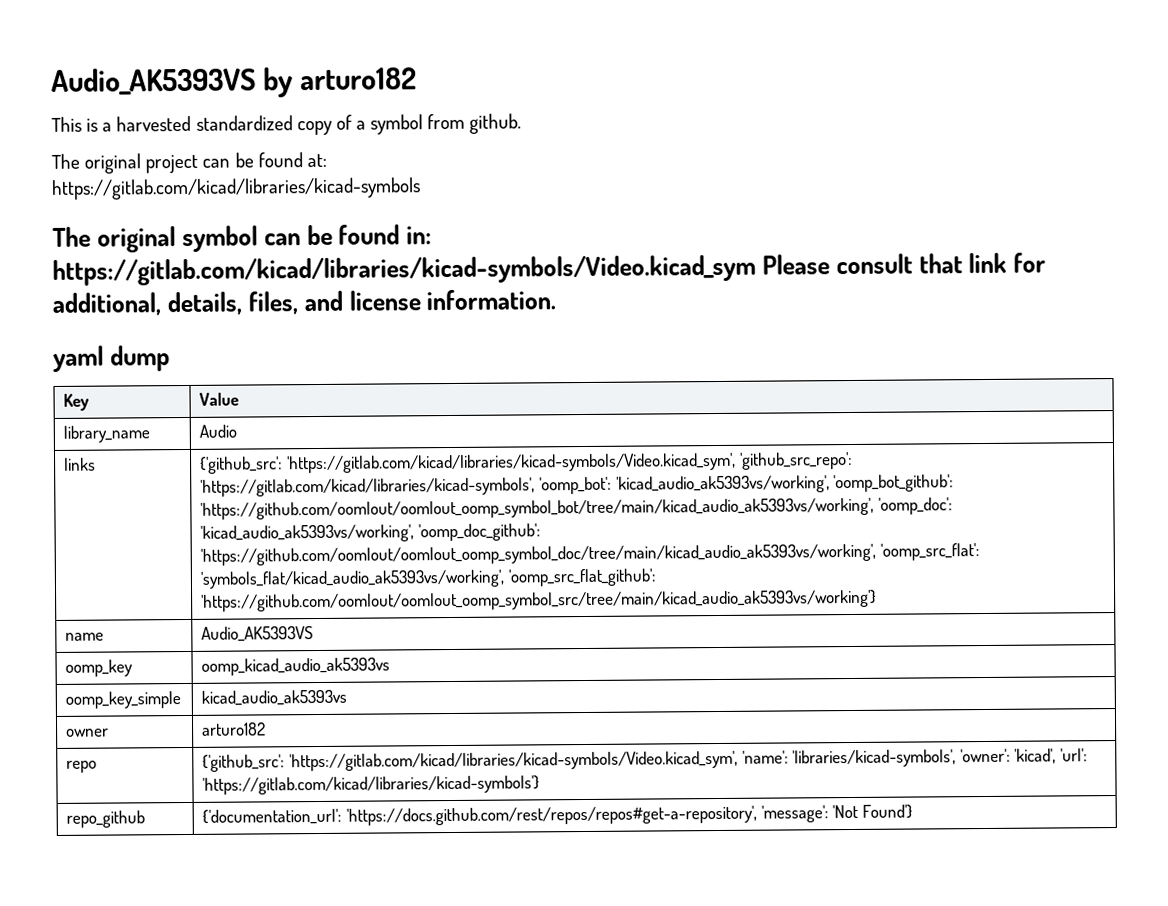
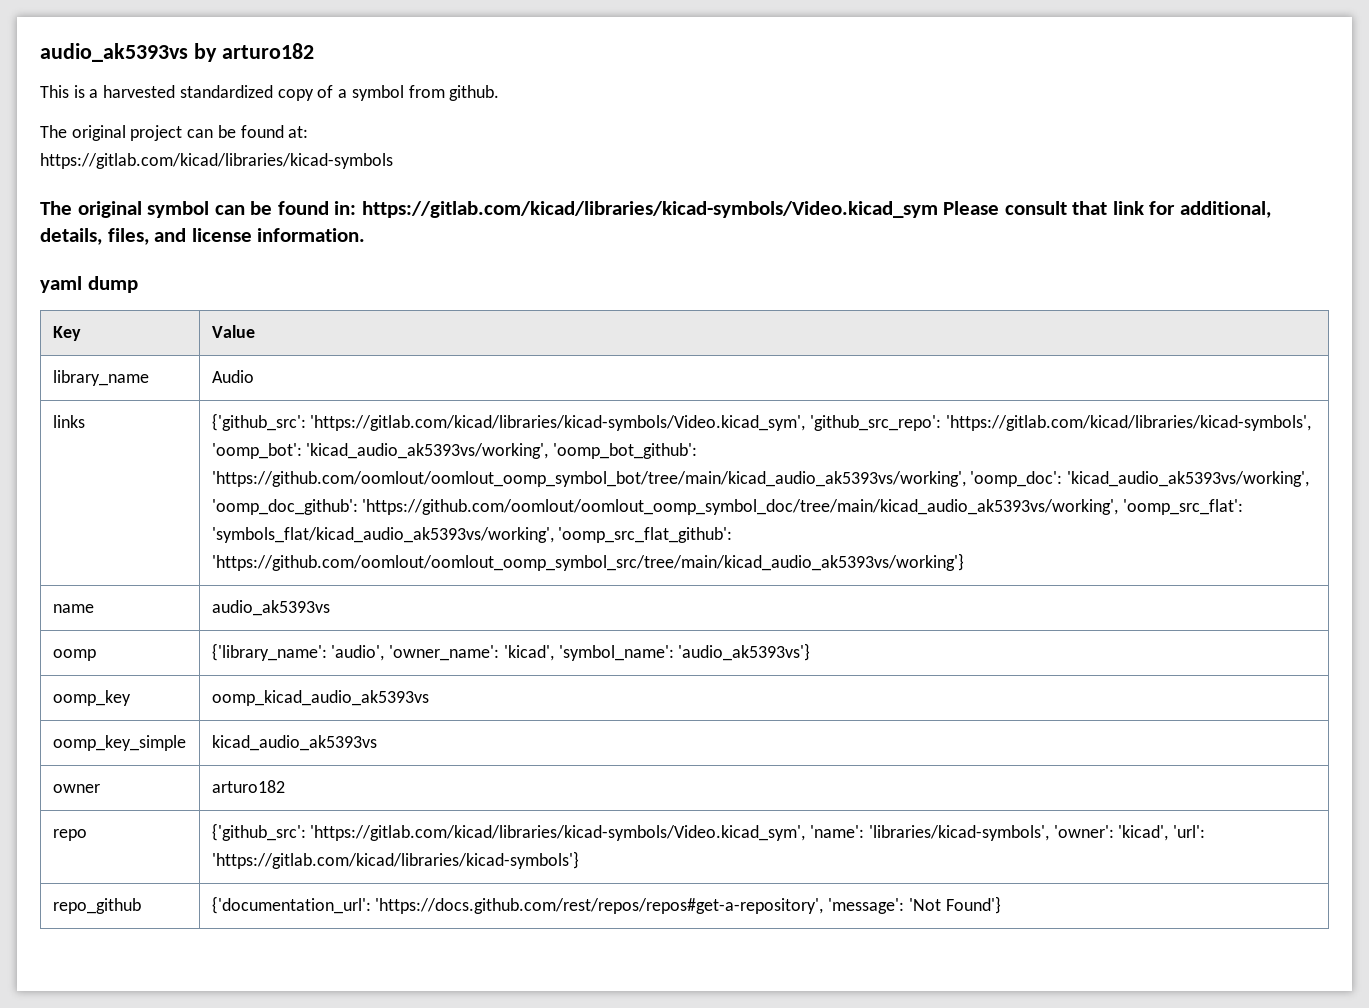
- Audio_AK5393VS by arturo182
+ audio_ak5393vs by arturo182
- name | Audio_AK5393VS
+ name | audio_ak5393vs
+ oomp | {'library_name': 'audio', 'owner_name': 'kicad', 'symbol_name': 'audio_ak5393vs'}

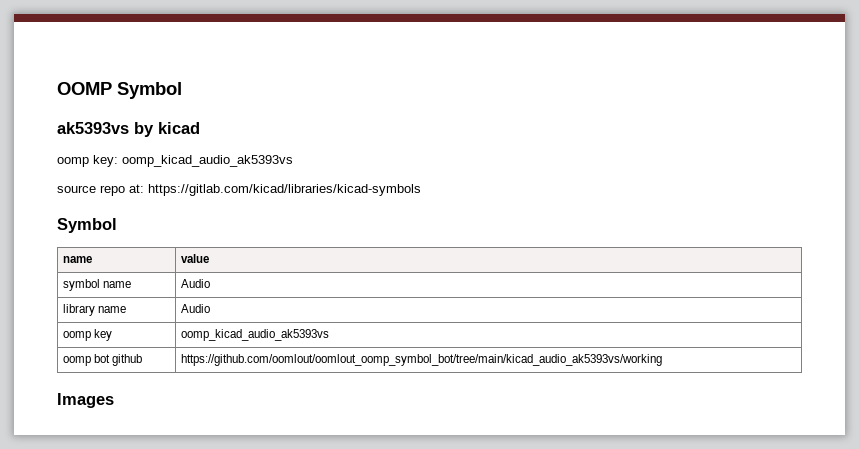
- audio_ak5393vs by arturo182
- This is a harvested standardized copy of a symbol from github.
- The original project can be found at:
- https://gitlab.com/kicad/libraries/kicad-symbols
- The original symbol can be found in: https://gitlab.com/kicad/libraries/kicad-symbols/Video.kicad_sym Please consult that link for additional, details, files, and license information.
- yaml dump
- Key | Value
- library_name | Audio
- links | {'github_src': 'https://gitlab.com/kicad/libraries/kicad-symbols/Video.kicad_sym', 'github_src_repo': 'https://gitlab.com/kicad/libraries/kicad-symbols', 'oomp_bot': 'kicad_audio_ak5393vs/working', 'oomp_bot_github': 'https://github.com/oomlout/oomlout_oomp_symbol_bot/tree/main/kicad_audio_ak5393vs/working', 'oomp_doc': 'kicad_audio_ak5393vs/working', 'oomp_doc_github': 'https://github.com/oomlout/oomlout_oomp_symbol_doc/tree/main/kicad_audio_ak5393vs/working', 'oomp_src_flat': 'symbols_flat/kicad_audio_ak5393vs/working', 'oomp_src_flat_github': 'https://github.com/oomlout/oomlout_oomp_symbol_src/tree/main/kicad_audio_ak5393vs/working'}
- name | audio_ak5393vs
- oomp | {'library_name': 'audio', 'owner_name': 'kicad', 'symbol_name': 'audio_ak5393vs'}
- oomp_key | oomp_kicad_audio_ak5393vs
- oomp_key_simple | kicad_audio_ak5393vs
- owner | arturo182
- repo | {'github_src': 'https://gitlab.com/kicad/libraries/kicad-symbols/Video.kicad_sym', 'name': 'libraries/kicad-symbols', 'owner': 'kicad', 'url': 'https://gitlab.com/kicad/libraries/kicad-symbols'}
- repo_github | {'documentation_url': 'https://docs.github.com/rest/repos/repos#get-a-repository', 'message': 'Not Found'}
+ OOMP Symbol
+ ak5393vs by kicad
+ oomp key: oomp_kicad_audio_ak5393vs
+ source repo at: https://gitlab.com/kicad/libraries/kicad-symbols
+ Symbol
+ name | value
+ symbol name | Audio
+ library name | Audio
+ oomp key | oomp_kicad_audio_ak5393vs
+ oomp bot github | https://github.com/oomlout/oomlout_oomp_symbol_bot/tree/main/kicad_audio_ak5393vs/working
+ Images

